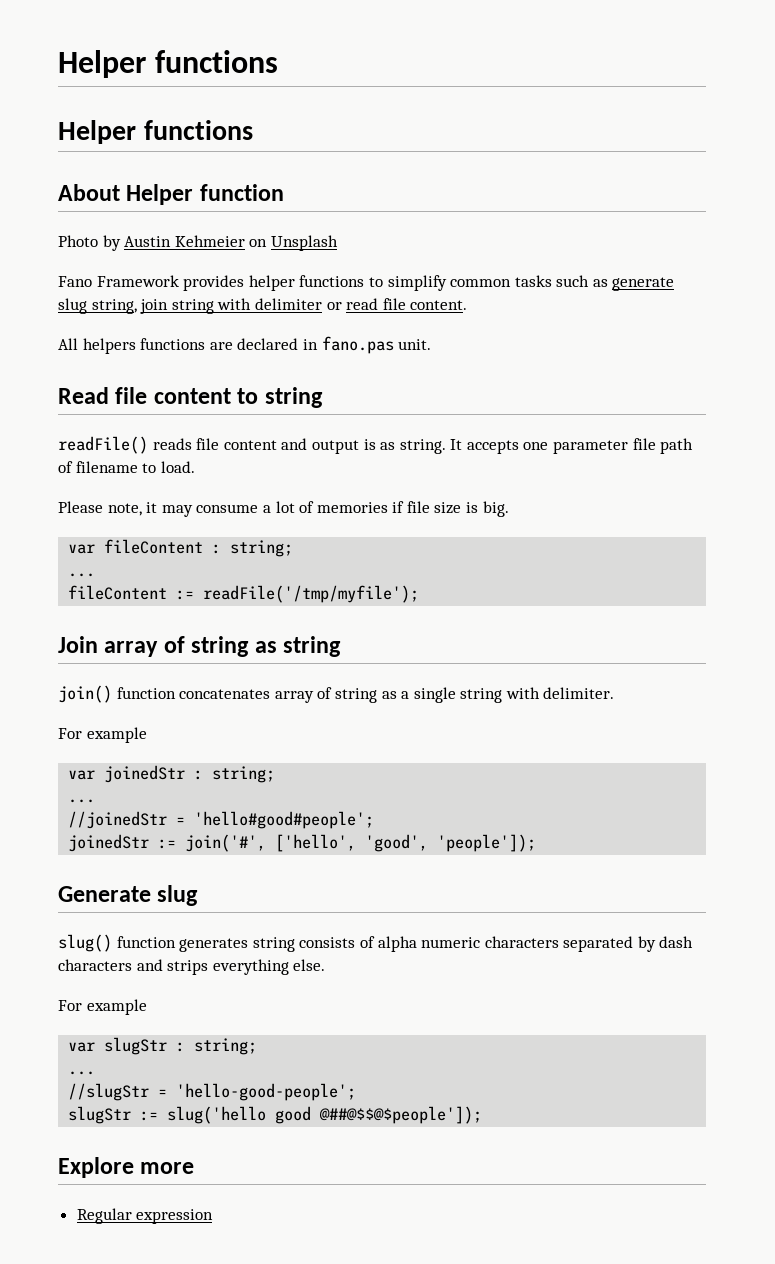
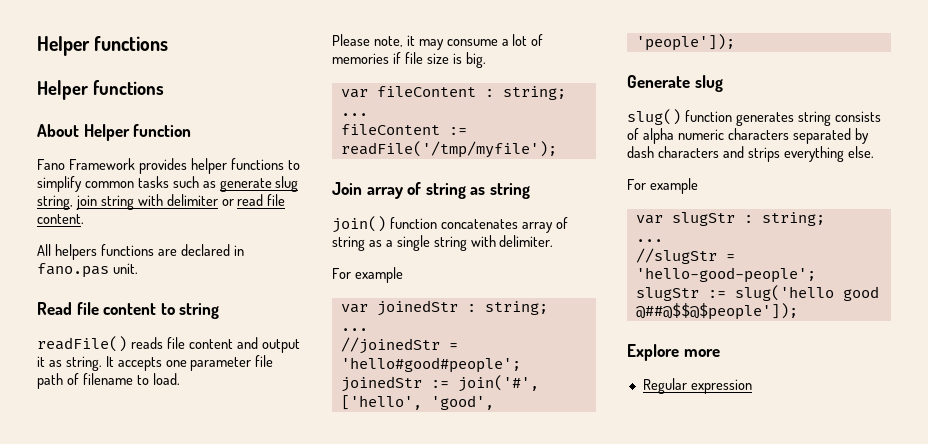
- Photo by Austin Kehmeier on Unsplash
- readFile() reads file content and output is as string.
+ readFile() reads file content and output it as string.

